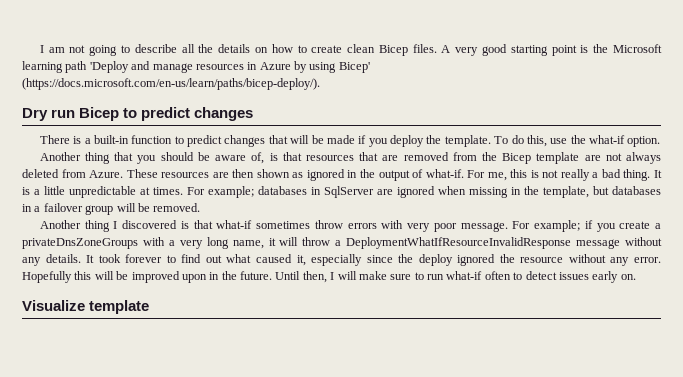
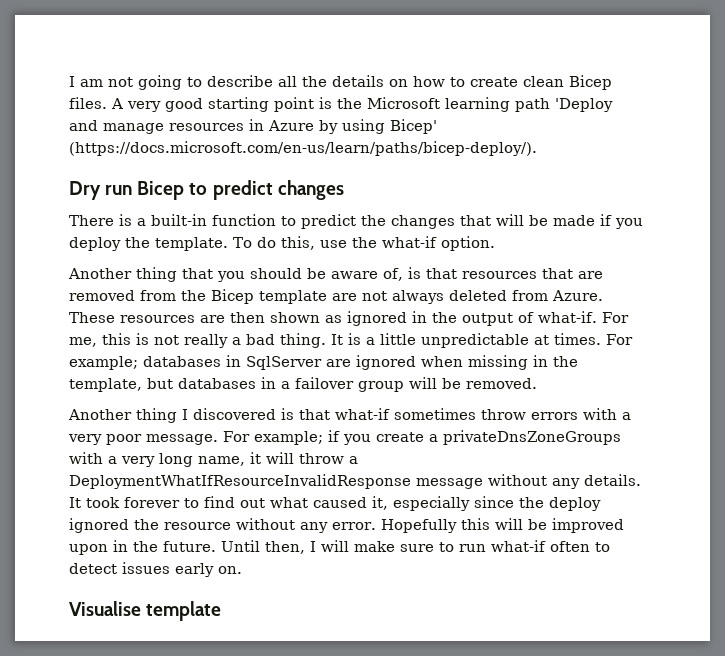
- There is a built-in function to predict changes that will be made if you deploy the template.
+ There is a built-in function to predict the changes that will be made if you deploy the template.
- Another thing I discovered is that what-if sometimes throw errors with very poor message.
+ Another thing I discovered is that what-if sometimes throw errors with a very poor message.
- Visualize template
+ Visualise template

